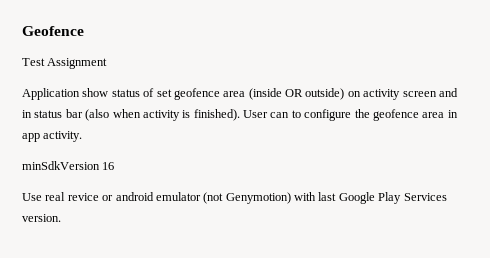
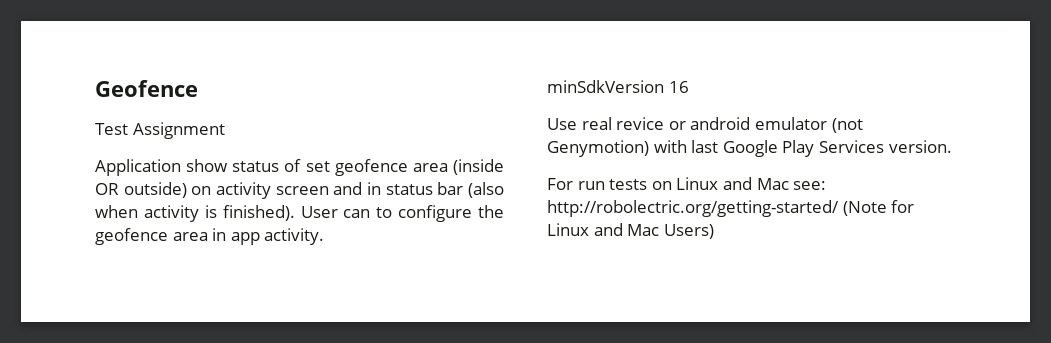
+ For run tests on Linux and Mac see: http://robolectric.org/getting-started/ (Note for Linux and Mac Users)

